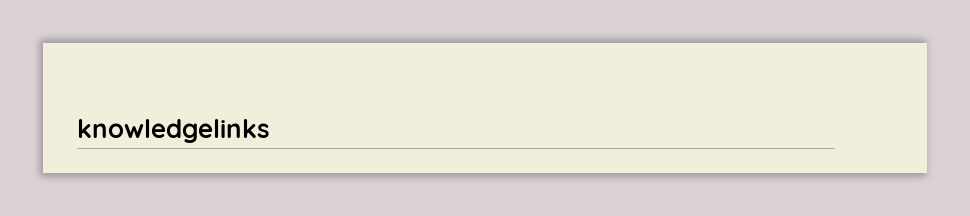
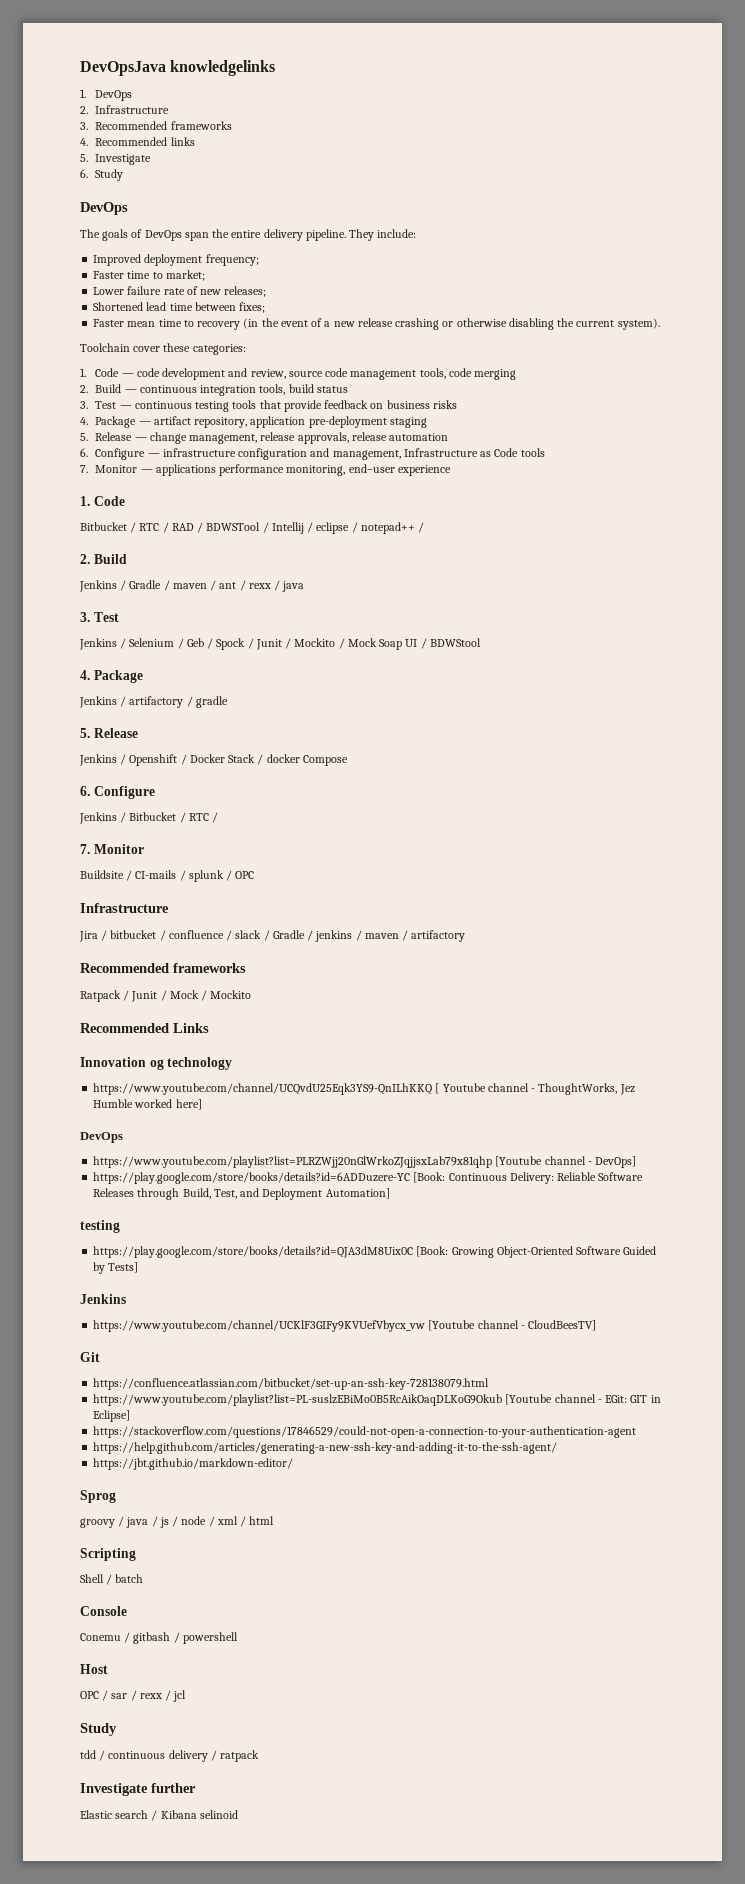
- knowledgelinks
+ DevOpsJava knowledgelinks
+ 1. DevOps
+ 2. Infrastructure
+ 3. Recommended frameworks
+ 4. Recommended links
+ 5. Investigate
+ 6. Study
+ DevOps
+ The goals of DevOps span the entire delivery pipeline. They include:
+ Improved deployment frequency;
+ Faster time to market;
+ Lower failure rate of new releases;
+ Shortened lead time between fixes;
+ Faster mean time to recovery (in the event of a new release crashing or otherwise disabling the current system).
+ Toolchain cover these categories:
+ 1. Code — code development and review, source code management tools, code merging
+ 2. Build — continuous integration tools, build status
+ 3. Test — continuous testing tools that provide feedback on business risks
+ 4. Package — artifact repository, application pre-deployment staging
+ 5. Release — change management, release approvals, release automation
+ 6. Configure — infrastructure configuration and management, Infrastructure as Code tools
+ 7. Monitor — applications performance monitoring, end–user experience
+ 1. Code
+ Bitbucket / RTC / RAD / BDWSTool / Intellij / eclipse / notepad++ /
+ 2. Build
+ Jenkins / Gradle / maven / ant / rexx / java
+ 3. Test
+ Jenkins / Selenium / Geb / Spock / Junit / Mockito / Mock Soap UI / BDWStool
+ 4. Package
+ Jenkins / artifactory / gradle
+ 5. Release
+ Jenkins / Openshift / Docker Stack / docker Compose
+ 6. Configure
+ Jenkins / Bitbucket / RTC /
+ 7. Monitor
+ Buildsite / CI-mails / splunk / OPC
+ Infrastructure
+ Jira / bitbucket / confluence / slack / Gradle / jenkins / maven / artifactory
+ Recommended frameworks
+ Ratpack / Junit / Mock / Mockito
+ Recommended Links
+ Innovation og technology
+ https://www.youtube.com/channel/UCQvdU25Eqk3YS9-QnILhKKQ [ Youtube channel - ThoughtWorks, Jez Humble worked here]
+ DevOps
+ https://www.youtube.com/playlist?list=PLRZWjj20nGlWrkoZJqjjsxLab79x81qhp [Youtube channel - DevOps]
+ https://play.google.com/store/books/details?id=6ADDuzere-YC [Book: Continuous Delivery: Reliable Software Releases through Build, Test, and Deployment Automation]
+ testing
+ https://play.google.com/store/books/details?id=QJA3dM8Uix0C [Book: Growing Object-Oriented Software Guided by Tests]
+ Jenkins
+ https://www.youtube.com/channel/UCKlF3GIFy9KVUefVbycx_vw [Youtube channel - CloudBeesTV]
+ Git
+ https://confluence.atlassian.com/bitbucket/set-up-an-ssh-key-728138079.html
+ https://www.youtube.com/playlist?list=PL-suslzEBiMo0B5RcAikOaqDLKoG9Okub [Youtube channel - EGit: GIT in Eclipse]
+ https://stackoverflow.com/questions/17846529/could-not-open-a-connection-to-your-authentication-agent
+ https://help.github.com/articles/generating-a-new-ssh-key-and-adding-it-to-the-ssh-agent/
+ https://jbt.github.io/markdown-editor/
+ Sprog
+ groovy / java / js / node / xml / html
+ Scripting
+ Shell / batch
+ Console
+ Conemu / gitbash / powershell
+ Host
+ OPC / sar / rexx / jcl
+ Study
+ tdd / continuous delivery / ratpack
+ Investigate further
+ Elastic search / Kibana selinoid

